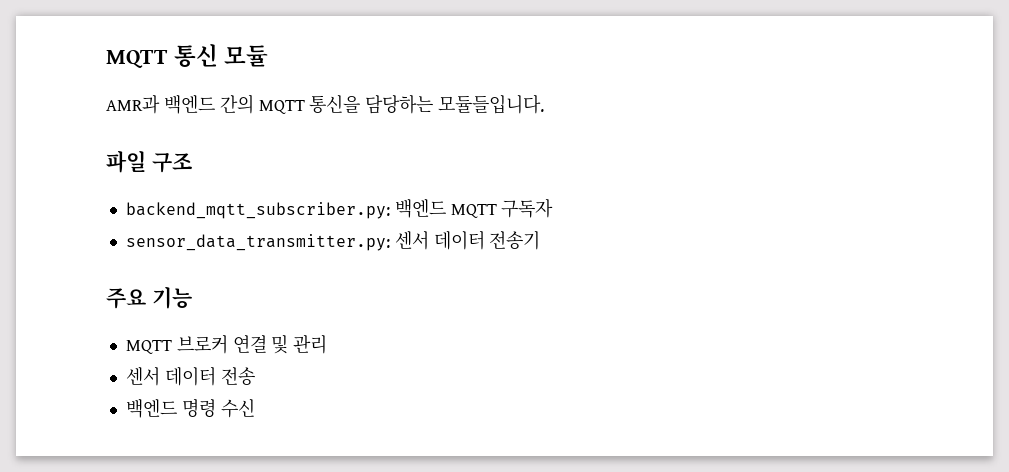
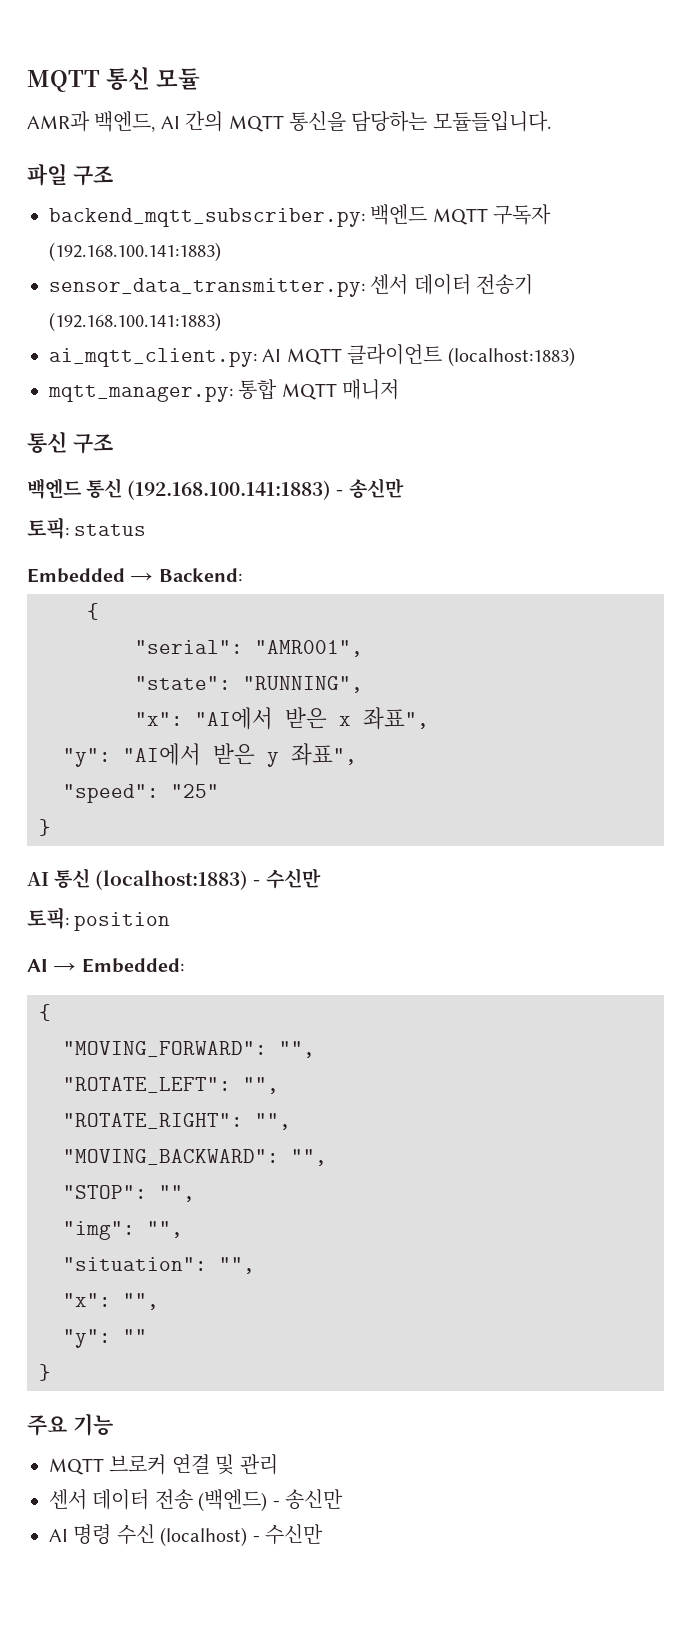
- AMR과 백엔드 간의 MQTT 통신을 담당하는 모듈들입니다.
+ AMR과 백엔드, AI 간의 MQTT 통신을 담당하는 모듈들입니다.
- backend_mqtt_subscriber.py: 백엔드 MQTT 구독자
+ backend_mqtt_subscriber.py: 백엔드 MQTT 구독자 (192.168.100.141:1883)
- sensor_data_transmitter.py: 센서 데이터 전송기
+ sensor_data_transmitter.py: 센서 데이터 전송기 (192.168.100.141:1883)
+ ai_mqtt_client.py: AI MQTT 클라이언트 (localhost:1883)
+ mqtt_manager.py: 통합 MQTT 매니저
+ 통신 구조
+ 백엔드 통신 (192.168.100.141:1883) - 송신만
+ 토픽: status
+ Embedded → Backend:
+ {
+ "serial": "AMR001",
+ "state": "RUNNING",
+ "x": "AI에서 받은 x 좌표",
+ "y": "AI에서 받은 y 좌표",
+ "speed": "25"
+ }
+ AI 통신 (localhost:1883) - 수신만
+ 토픽: position
+ AI → Embedded:
+ {
+ "MOVING_FORWARD": "",
+ "ROTATE_LEFT": "",
+ "ROTATE_RIGHT": "",
+ "MOVING_BACKWARD": "",
+ "STOP": "",
+ "img": "",
+ "situation": "",
+ "x": "",
+ "y": ""
+ }
- 센서 데이터 전송
- 백엔드 명령 수신
+ 센서 데이터 전송 (백엔드) - 송신만
+ AI 명령 수신 (localhost) - 수신만

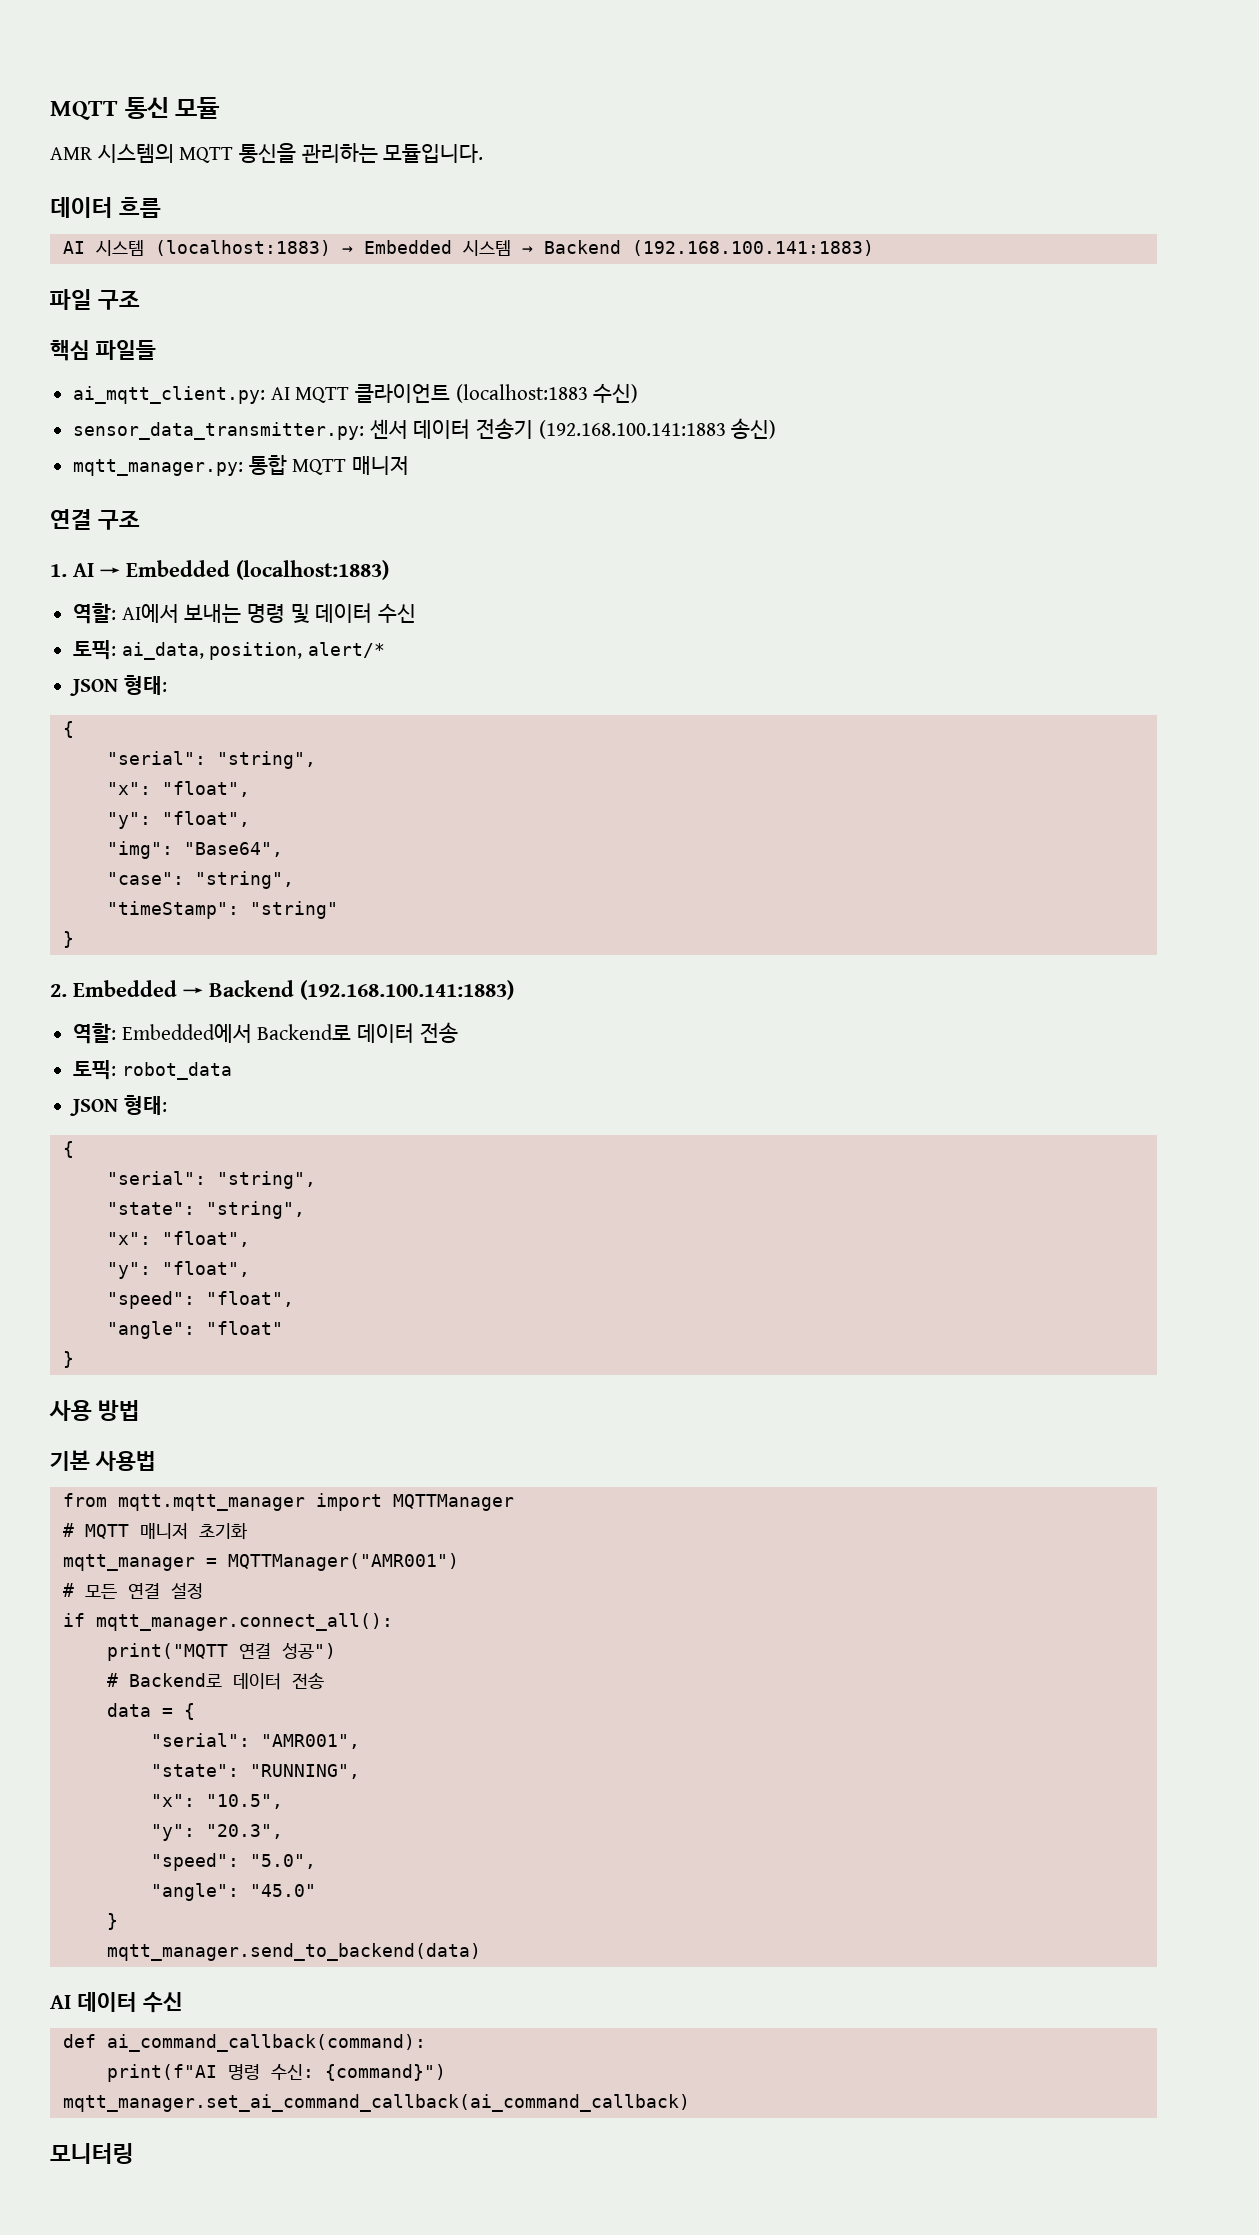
- AMR과 백엔드, AI 간의 MQTT 통신을 담당하는 모듈들입니다.
+ AMR 시스템의 MQTT 통신을 관리하는 모듈입니다.
+ 데이터 흐름
+ AI 시스템 (localhost:1883) → Embedded 시스템 → Backend (192.168.100.141:1883)
  파일 구조
- backend_mqtt_subscriber.py: 백엔드 MQTT 구독자 (192.168.100.141:1883)
- sensor_data_transmitter.py: 센서 데이터 전송기 (192.168.100.141:1883)
- ai_mqtt_client.py: AI MQTT 클라이언트 (localhost:1883)
+ 핵심 파일들
+ ai_mqtt_client.py: AI MQTT 클라이언트 (localhost:1883 수신)
+ sensor_data_transmitter.py: 센서 데이터 전송기 (192.168.100.141:1883 송신)
- 통신 구조
- 백엔드 통신 (192.168.100.141:1883) - 송신만
- 토픽: status
- Embedded → Backend:
+ 연결 구조
+ 1. AI → Embedded (localhost:1883)
+ 역할: AI에서 보내는 명령 및 데이터 수신
+ 토픽: ai_data, position, alert/*
+ JSON 형태:
  {
+ "serial": "string",
+ "x": "float",
+ "y": "float",
+ "img": "Base64",
+ "case": "string",
+ "timeStamp": "string"
+ }
+ 2. Embedded → Backend (192.168.100.141:1883)
+ 역할: Embedded에서 Backend로 데이터 전송
+ 토픽: robot_data
+ JSON 형태:
+ {
+ "serial": "string",
+ "state": "string",
+ "x": "float",
+ "y": "float",
+ "speed": "float",
+ "angle": "float"
+ }
+ 사용 방법
+ 기본 사용법
+ from mqtt.mqtt_manager import MQTTManager
+ # MQTT 매니저 초기화
+ mqtt_manager = MQTTManager("AMR001")
+ # 모든 연결 설정
+ if mqtt_manager.connect_all():
+ print("MQTT 연결 성공")
+ # Backend로 데이터 전송
+ data = {
- "x": "AI에서 받은 x 좌표",
- "y": "AI에서 받은 y 좌표",
- "speed": "25"
+ "x": "10.5",
+ "y": "20.3",
+ "speed": "5.0",
+ "angle": "45.0"
  }
- AI 통신 (localhost:1883) - 수신만
- 토픽: position
- AI → Embedded:
- {
- "MOVING_FORWARD": "",
- "ROTATE_LEFT": "",
- "ROTATE_RIGHT": "",
- "MOVING_BACKWARD": "",
- "STOP": "",
- "img": "",
- "situation": "",
- "x": "",
- "y": ""
- }
- 주요 기능
- MQTT 브로커 연결 및 관리
- 센서 데이터 전송 (백엔드) - 송신만
- AI 명령 수신 (localhost) - 수신만
+ mqtt_manager.send_to_backend(data)
+ AI 데이터 수신
+ def ai_command_callback(command):
+ print(f"AI 명령 수신: {command}")
+ mqtt_manager.set_ai_command_callback(ai_command_callback)
+ 모니터링

